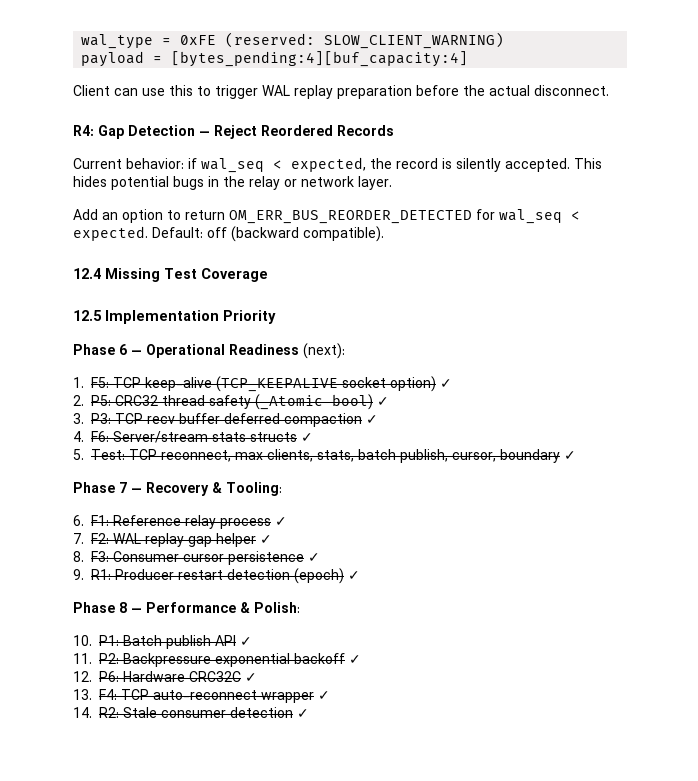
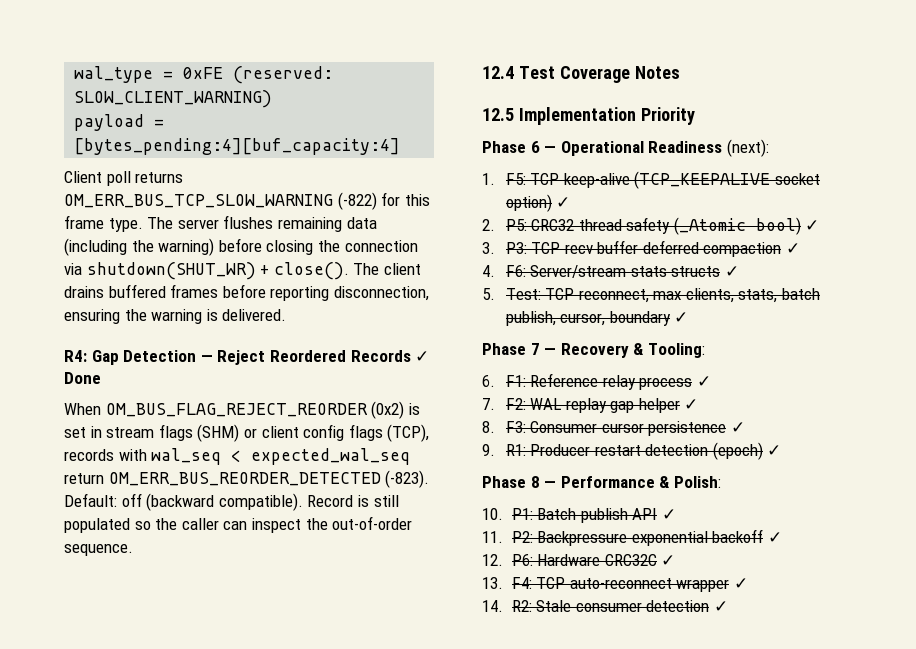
- Client can use this to trigger WAL replay preparation before the actual disconnect.
+ Client poll returns OM_ERR_BUS_TCP_SLOW_WARNING (-822) for this frame type. The server flushes remaining data (including the warning) before closing the connection via shutdown(SHUT_WR) + close(). The client drains buffered frames before reporting disconnection, ensuring the warning is delivered.
- R4: Gap Detection — Reject Reordered Records
- Current behavior: if wal_seq < expected, the record is silently accepted. This hides potential bugs in the relay or network layer.
- Add an option to return OM_ERR_BUS_REORDER_DETECTED for wal_seq < expected. Default: off (backward compatible).
+ R4: Gap Detection — Reject Reordered Records ✓ Done
+ When OM_BUS_FLAG_REJECT_REORDER (0x2) is set in stream flags (SHM) or client config flags (TCP), records with wal_seq < expected_wal_seq return OM_ERR_BUS_REORDER_DETECTED (-823). Default: off (backward compatible). Record is still populated so the caller can inspect the out-of-order sequence.
- 12.4 Missing Test Coverage
+ 12.4 Test Coverage Notes

